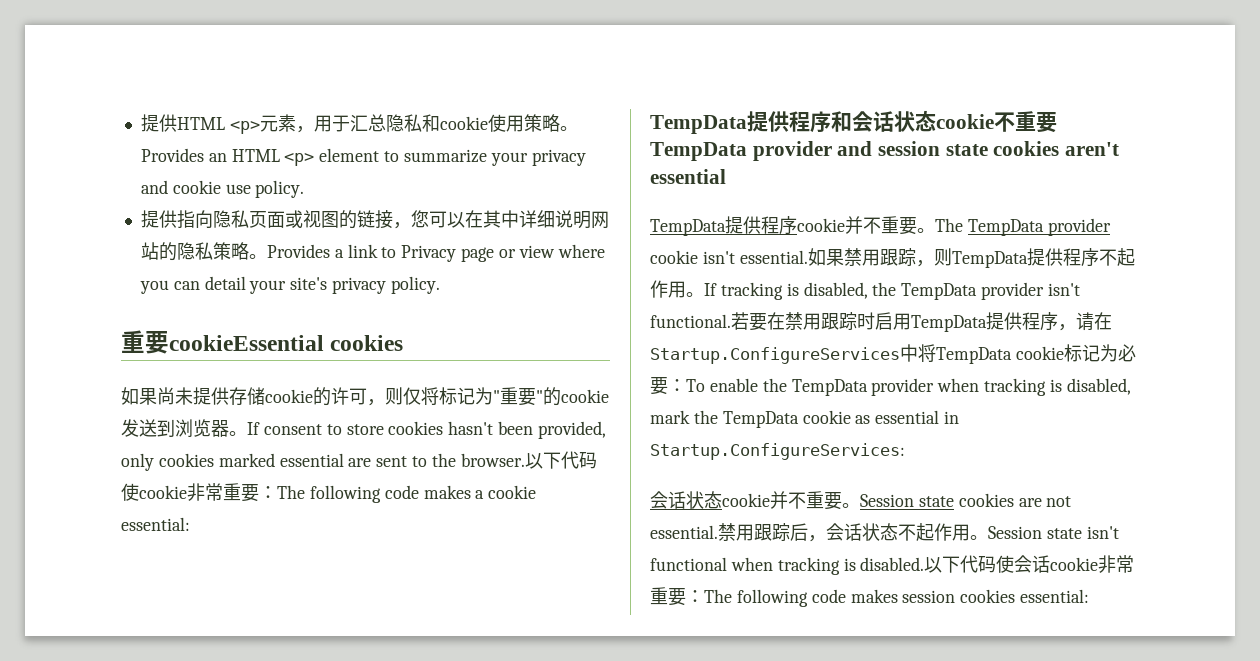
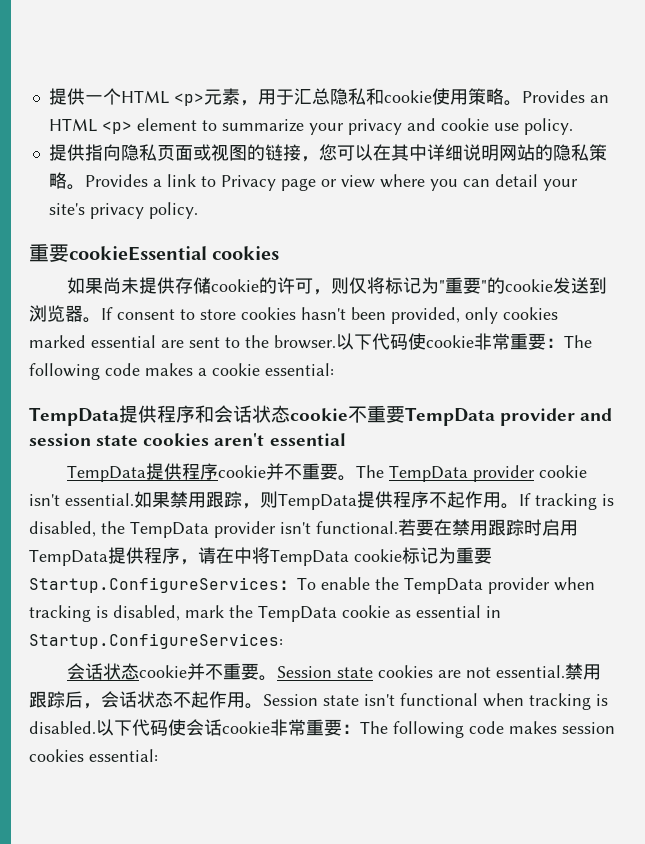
- 提供HTML <p>元素，用于汇总隐私和cookie使用策略。
+ 提供一个HTML <p>元素，用于汇总隐私和cookie使用策略。
- 若要在禁用跟踪时启用TempData提供程序，请在Startup.ConfigureServices中将TempData cookie标记为必要：To enable the TempData provider when tracking is disabled, mark the TempData cookie as essential in Startup.ConfigureServices:
+ 若要在禁用跟踪时启用TempData提供程序，请在中将TempData cookie标记为重要Startup.ConfigureServices：To enable the TempData provider when tracking is disabled, mark the TempData cookie as essential in Startup.ConfigureServices:

